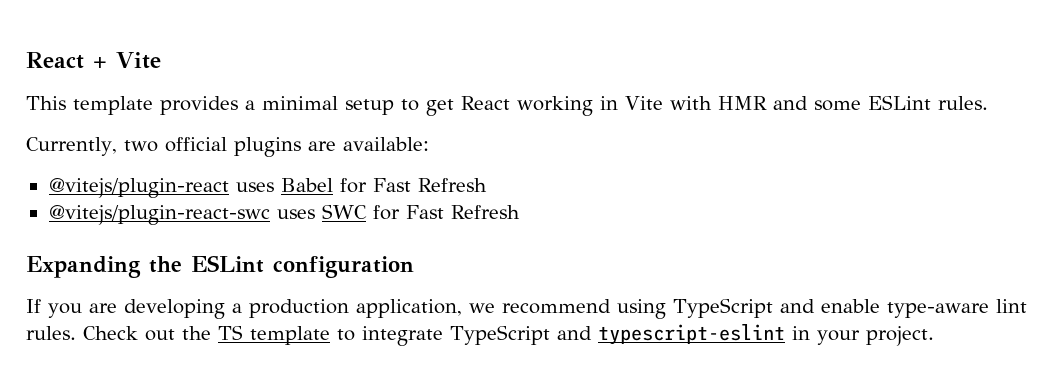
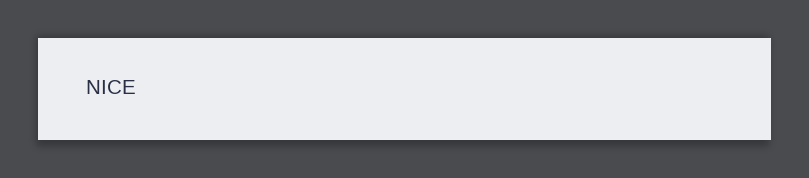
- React + Vite
- This template provides a minimal setup to get React working in Vite with HMR and some ESLint rules.
- Currently, two official plugins are available:
- @vitejs/plugin-react uses Babel for Fast Refresh
- @vitejs/plugin-react-swc uses SWC for Fast Refresh
- Expanding the ESLint configuration
- If you are developing a production application, we recommend using TypeScript and enable type-aware lint rules. Check out the TS template to integrate TypeScript and typescript-eslint in your project.
+ NICE

